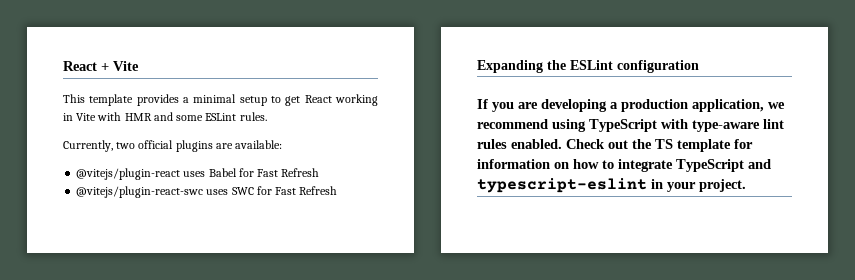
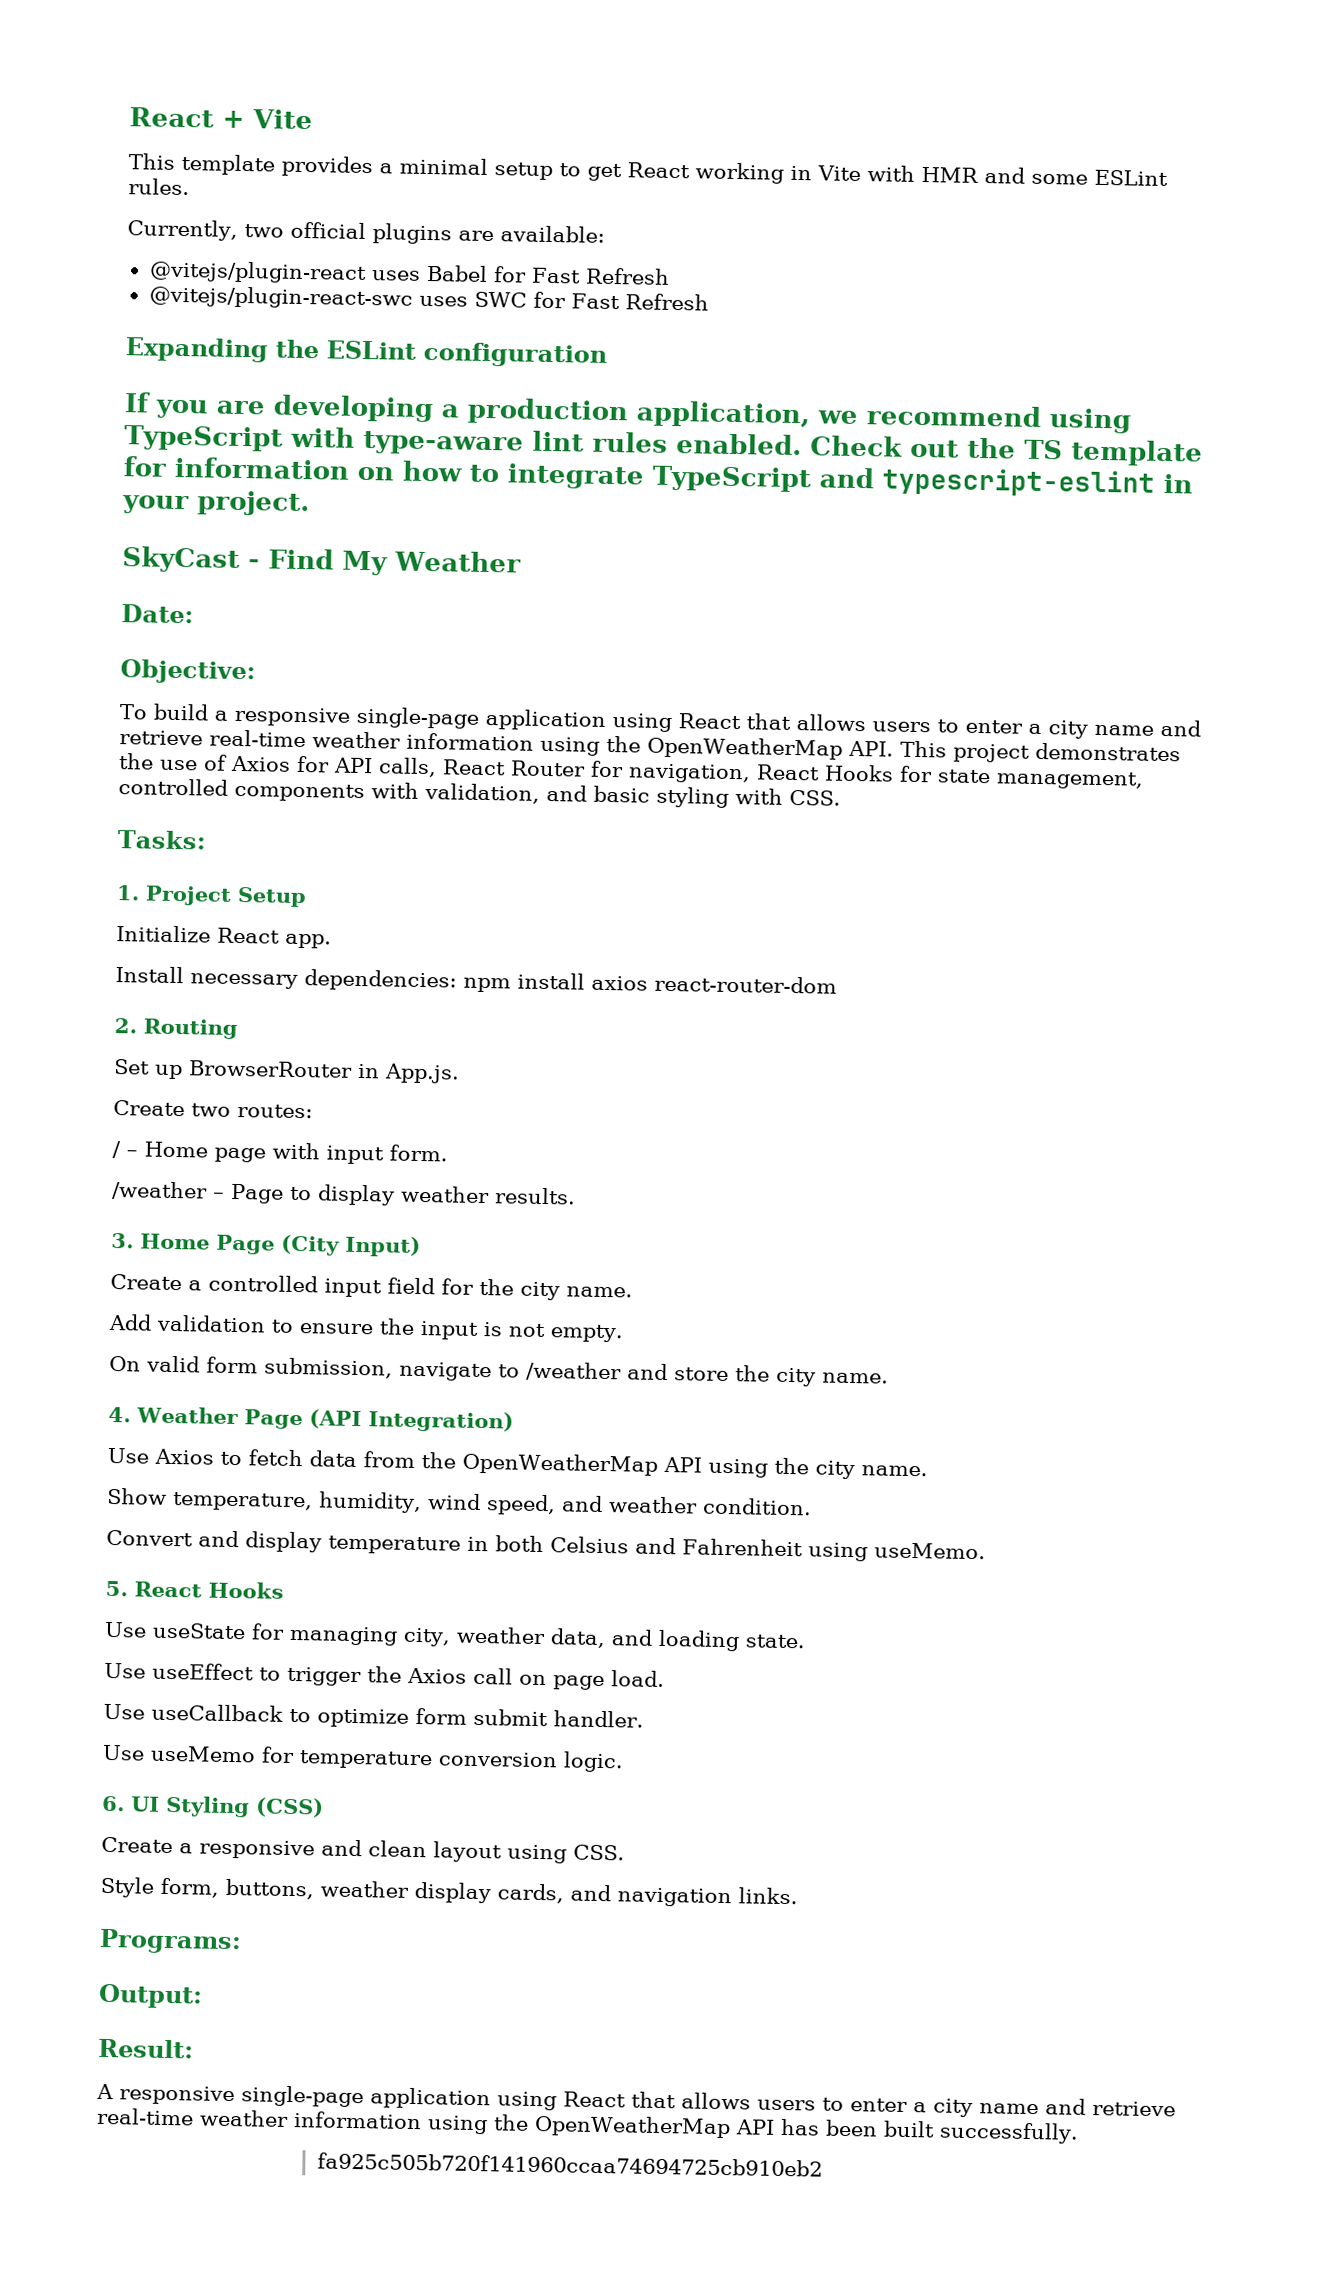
+ SkyCast - Find My Weather
+ Date:
+ Objective:
+ To build a responsive single-page application using React that allows users to enter a city name and retrieve real-time weather information using the OpenWeatherMap API. This project demonstrates the use of Axios for API calls, React Router for navigation, React Hooks for state management, controlled components with validation, and basic styling with CSS.
+ Tasks:
+ 1. Project Setup
+ Initialize React app.
+ Install necessary dependencies: npm install axios react-router-dom
+ 2. Routing
+ Set up BrowserRouter in App.js.
+ Create two routes:
+ / – Home page with input form.
+ /weather – Page to display weather results.
+ 3. Home Page (City Input)
+ Create a controlled input field for the city name.
+ Add validation to ensure the input is not empty.
+ On valid form submission, navigate to /weather and store the city name.
+ 4. Weather Page (API Integration)
+ Use Axios to fetch data from the OpenWeatherMap API using the city name.
+ Show temperature, humidity, wind speed, and weather condition.
+ Convert and display temperature in both Celsius and Fahrenheit using useMemo.
+ 5. React Hooks
+ Use useState for managing city, weather data, and loading state.
+ Use useEffect to trigger the Axios call on page load.
+ Use useCallback to optimize form submit handler.
+ Use useMemo for temperature conversion logic.
+ 6. UI Styling (CSS)
+ Create a responsive and clean layout using CSS.
+ Style form, buttons, weather display cards, and navigation links.
+ Programs:
+ Output:
+ Result:
+ A responsive single-page application using React that allows users to enter a city name and retrieve real-time weather information using the OpenWeatherMap API has been built successfully.
+ fa925c505b720f141960ccaa74694725cb910eb2

